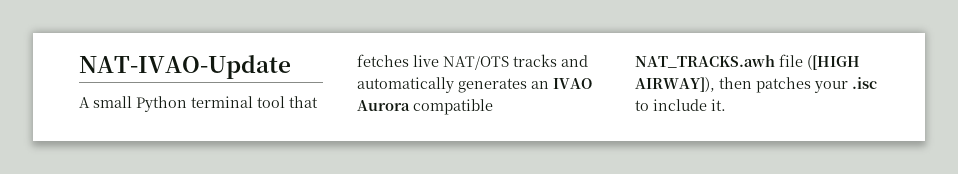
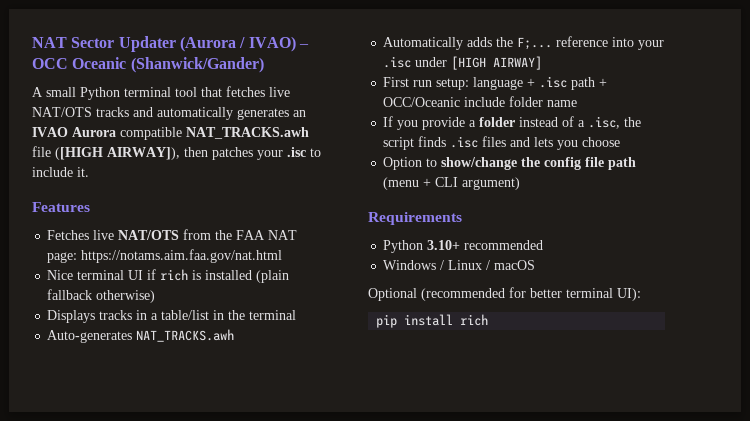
- NAT-IVAO-Update
+ NAT Sector Updater (Aurora / IVAO) – OCC Oceanic (Shanwick/Gander)
+ Features
+ Fetches live NAT/OTS from the FAA NAT page: https://notams.aim.faa.gov/nat.html
+ Nice terminal UI if rich is installed (plain fallback otherwise)
+ Displays tracks in a table/list in the terminal
+ Auto-generates NAT_TRACKS.awh
+ Automatically adds the F;... reference into your .isc under [HIGH AIRWAY]
+ First run setup: language + .isc path + OCC/Oceanic include folder name
+ If you provide a folder instead of a .isc, the script finds .isc files and lets you choose
+ Option to show/change the config file path (menu + CLI argument)
+ Requirements
+ Python 3.10+ recommended
+ Windows / Linux / macOS
+ Optional (recommended for better terminal UI):
+ pip install rich

